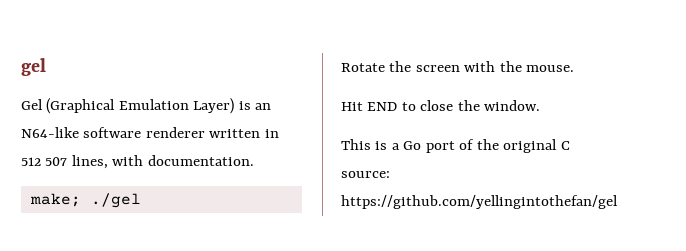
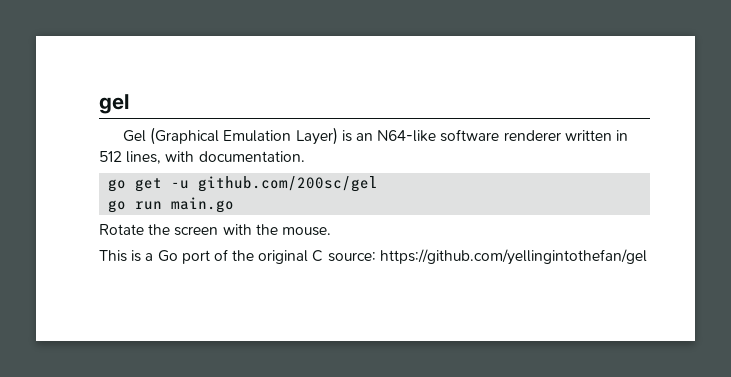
- Gel (Graphical Emulation Layer) is an N64-like software renderer written in 512 507 lines, with documentation.
+ Gel (Graphical Emulation Layer) is an N64-like software renderer written in 512 lines, with documentation.
- make; ./gel
+ go get -u github.com/200sc/gel
+ go run main.go
- Hit END to close the window.

